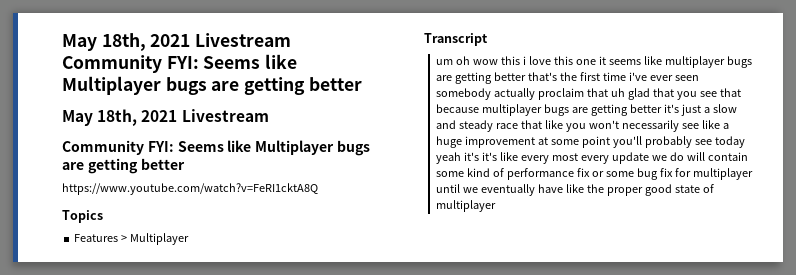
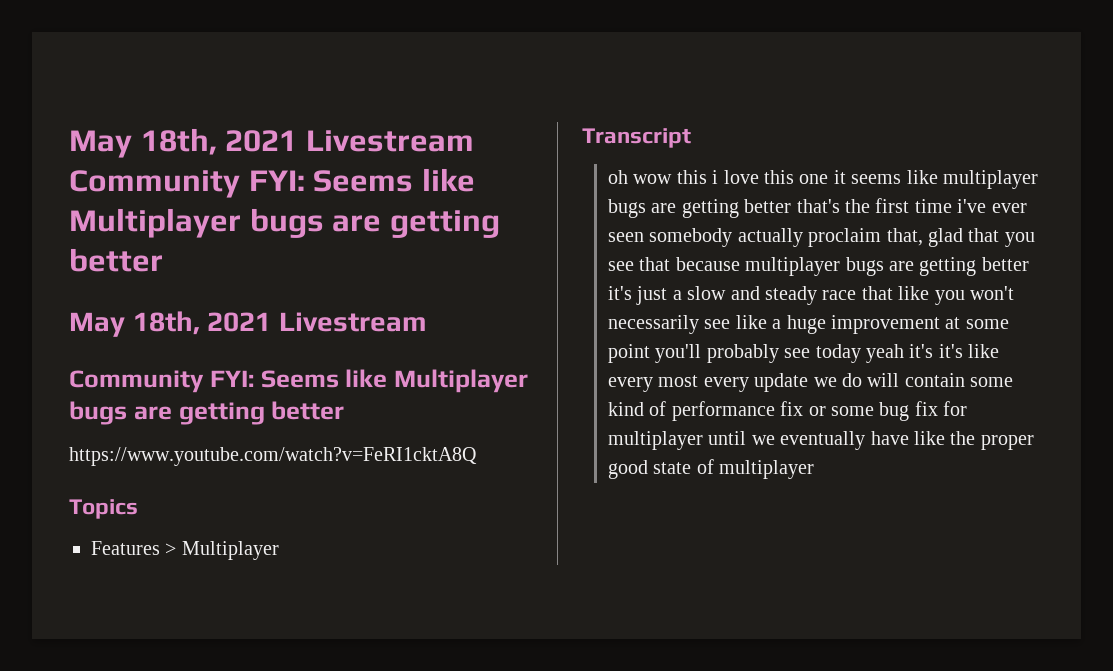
- um oh wow this i love this one it seems like multiplayer bugs are getting better that's the first time i've ever seen somebody actually proclaim that uh glad that you see that because multiplayer bugs are getting better it's just a slow and steady race that like you won't necessarily see like a huge improvement at some point you'll probably see today yeah it's it's like every most every update we do will contain some kind of performance fix or some bug fix for multiplayer until we eventually have like the proper good state of multiplayer
+ oh wow this i love this one it seems like multiplayer bugs are getting better that's the first time i've ever seen somebody actually proclaim that, glad that you see that because multiplayer bugs are getting better it's just a slow and steady race that like you won't necessarily see like a huge improvement at some point you'll probably see today yeah it's it's like every most every update we do will contain some kind of performance fix or some bug fix for multiplayer until we eventually have like the proper good state of multiplayer

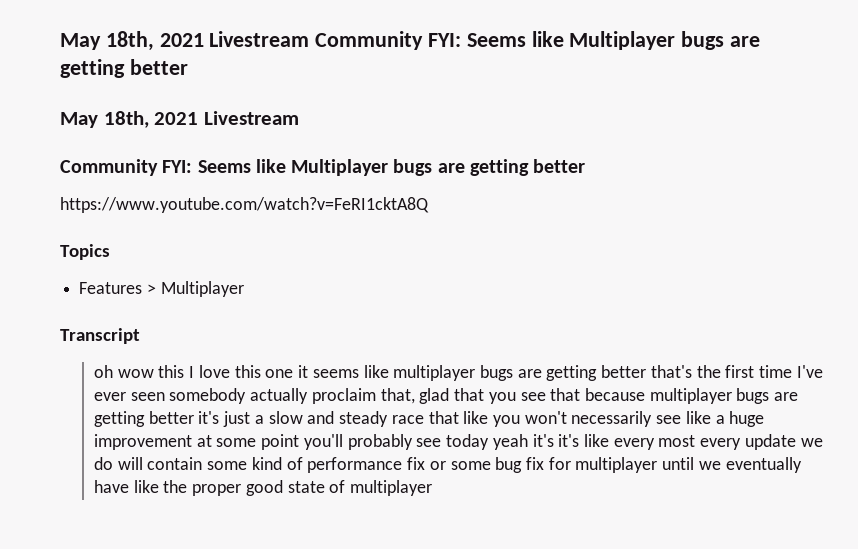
- oh wow this i love this one it seems like multiplayer bugs are getting better that's the first time i've ever seen somebody actually proclaim that, glad that you see that because multiplayer bugs are getting better it's just a slow and steady race that like you won't necessarily see like a huge improvement at some point you'll probably see today yeah it's it's like every most every update we do will contain some kind of performance fix or some bug fix for multiplayer until we eventually have like the proper good state of multiplayer
+ oh wow this I love this one it seems like multiplayer bugs are getting better that's the first time I've ever seen somebody actually proclaim that, glad that you see that because multiplayer bugs are getting better it's just a slow and steady race that like you won't necessarily see like a huge improvement at some point you'll probably see today yeah it's it's like every most every update we do will contain some kind of performance fix or some bug fix for multiplayer until we eventually have like the proper good state of multiplayer

